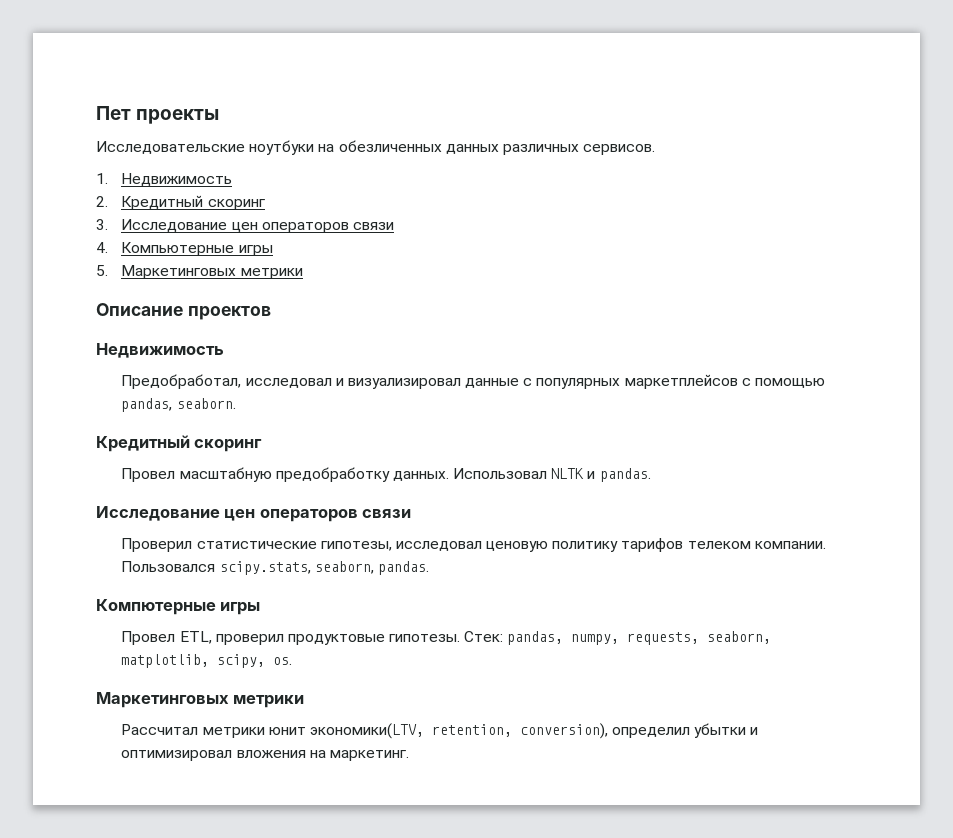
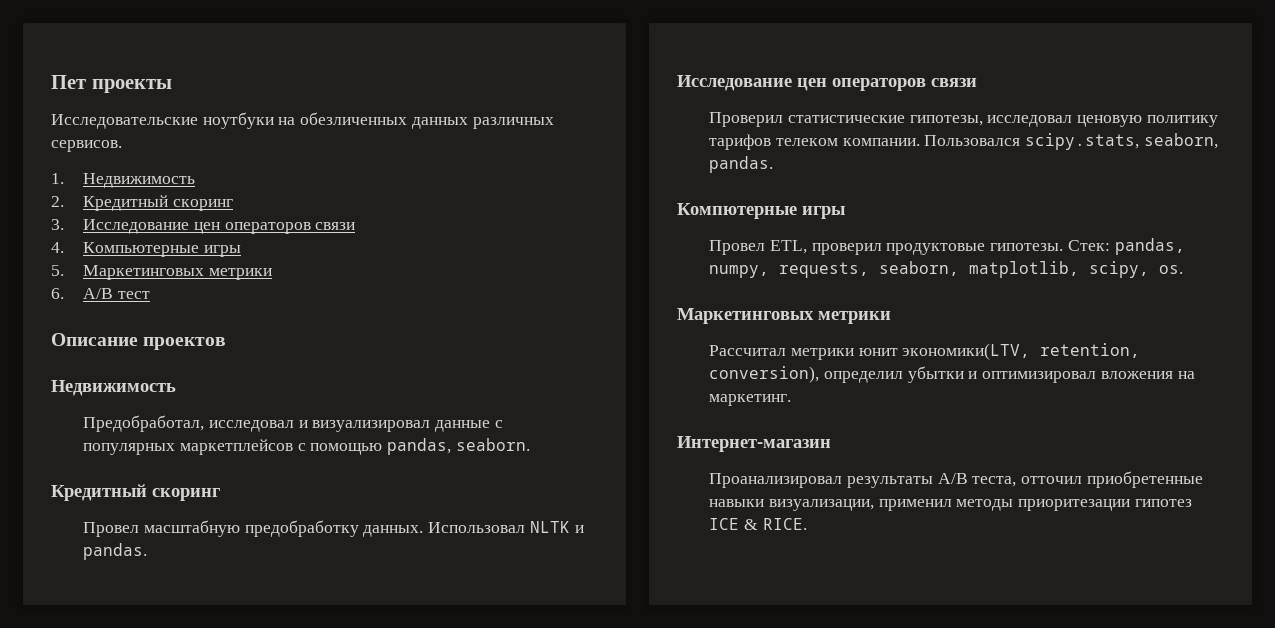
+ 6. A/B тест
+ Интернет-магазин
+ Проанализировал результаты A/B теста, отточил приобретенные навыки визуализации, применил методы приоритезации гипотез ICE & RICE.

